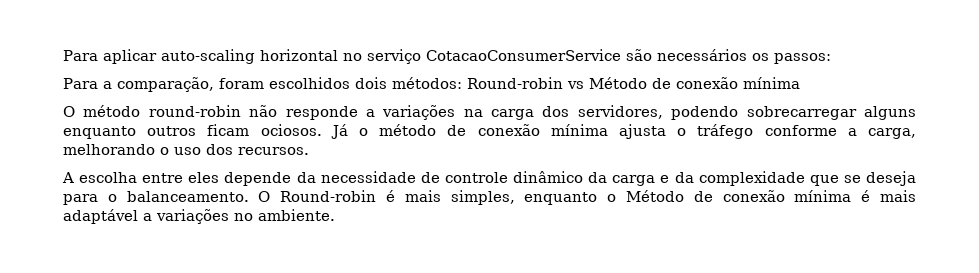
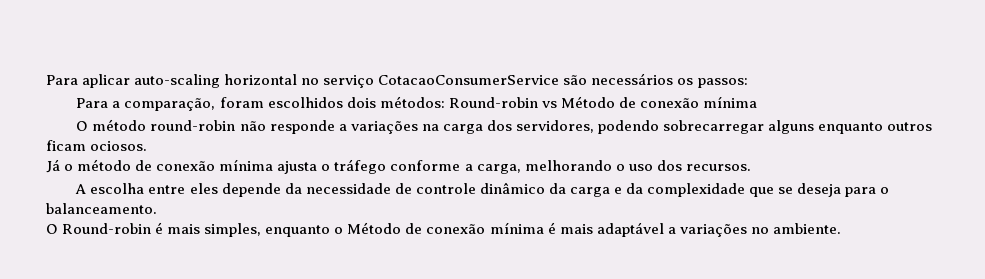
- O método round-robin não responde a variações na carga dos servidores, podendo sobrecarregar alguns enquanto outros ficam ociosos. Já o método de conexão mínima ajusta o tráfego conforme a carga, melhorando o uso dos recursos.
+ O método round-robin não responde a variações na carga dos servidores, podendo sobrecarregar alguns enquanto outros ficam ociosos.
+ Já o método de conexão mínima ajusta o tráfego conforme a carga, melhorando o uso dos recursos.
- A escolha entre eles depende da necessidade de controle dinâmico da carga e da complexidade que se deseja para o balanceamento. O Round-robin é mais simples, enquanto o Método de conexão mínima é mais adaptável a variações no ambiente.
+ A escolha entre eles depende da necessidade de controle dinâmico da carga e da complexidade que se deseja para o balanceamento.
+ O Round-robin é mais simples, enquanto o Método de conexão mínima é mais adaptável a variações no ambiente.

